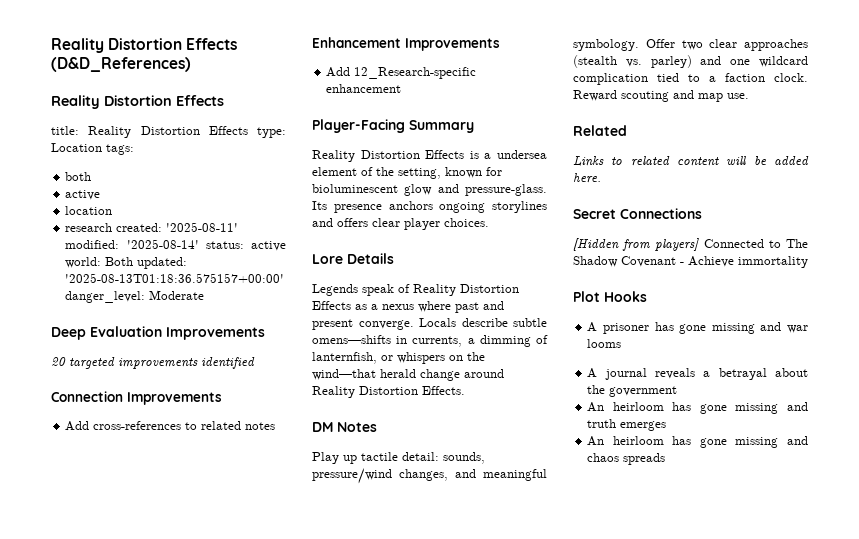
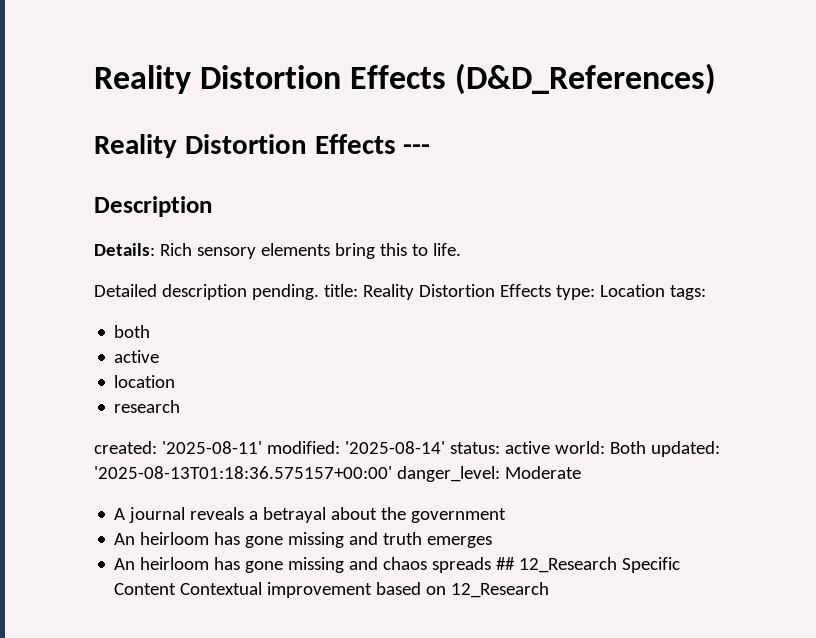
  Reality Distortion Effects (D&D_References)
- Reality Distortion Effects
- title: Reality Distortion Effects type: Location tags:
+ Reality Distortion Effects ---
+ Description
+ Details: Rich sensory elements bring this to life.
+ Detailed description pending. title: Reality Distortion Effects type: Location tags:
- research created: '2025-08-11' modified: '2025-08-14' status: active world: Both updated: '2025-08-13T01:18:36.575157+00:00' danger_level: Moderate
+ research
+ created: '2025-08-11' modified: '2025-08-14' status: active world: Both updated: '2025-08-13T01:18:36.575157+00:00' danger_level: Moderate
- Deep Evaluation Improvements
- 20 targeted improvements identified
- Connection Improvements
- Add cross-references to related notes
- Enhancement Improvements
- Add 12_Research-specific enhancement
- Player-Facing Summary
- Reality Distortion Effects is a undersea element of the setting, known for bioluminescent glow and pressure-glass. Its presence anchors ongoing storylines and offers clear player choices.
- Lore Details
- Legends speak of Reality Distortion Effects as a nexus where past and present converge. Locals describe subtle omens—shifts in currents, a dimming of lanternfish, or whispers on the wind—that herald change around Reality Distortion Effects.
- DM Notes
- Play up tactile detail: sounds, pressure/wind changes, and meaningful symbology. Offer two clear approaches (stealth vs. parley) and one wildcard complication tied to a faction clock. Reward scouting and map use.
- Related
- Links to related content will be added here.
- Secret Connections
- [Hidden from players] Connected to The Shadow Covenant - Achieve immortality
- Plot Hooks
- A prisoner has gone missing and war looms
- An heirloom has gone missing and chaos spreads
+ An heirloom has gone missing and chaos spreads ## 12_Research Specific Content Contextual improvement based on 12_Research

